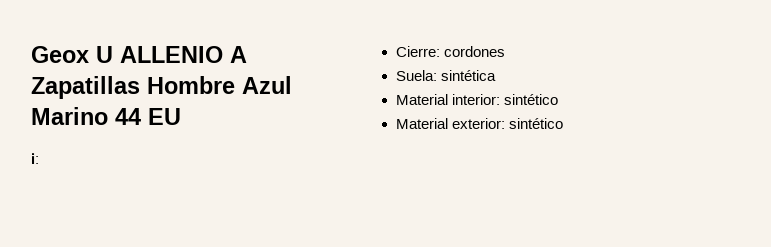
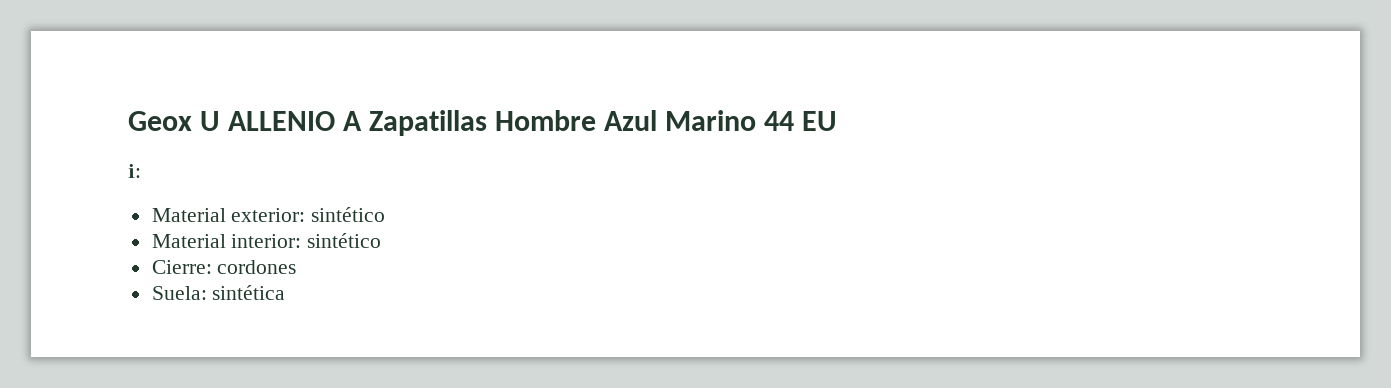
+ Material exterior: sintético
+ Material interior: sintético
  Cierre: cordones
  Suela: sintética
- Material interior: sintético
- Material exterior: sintético

